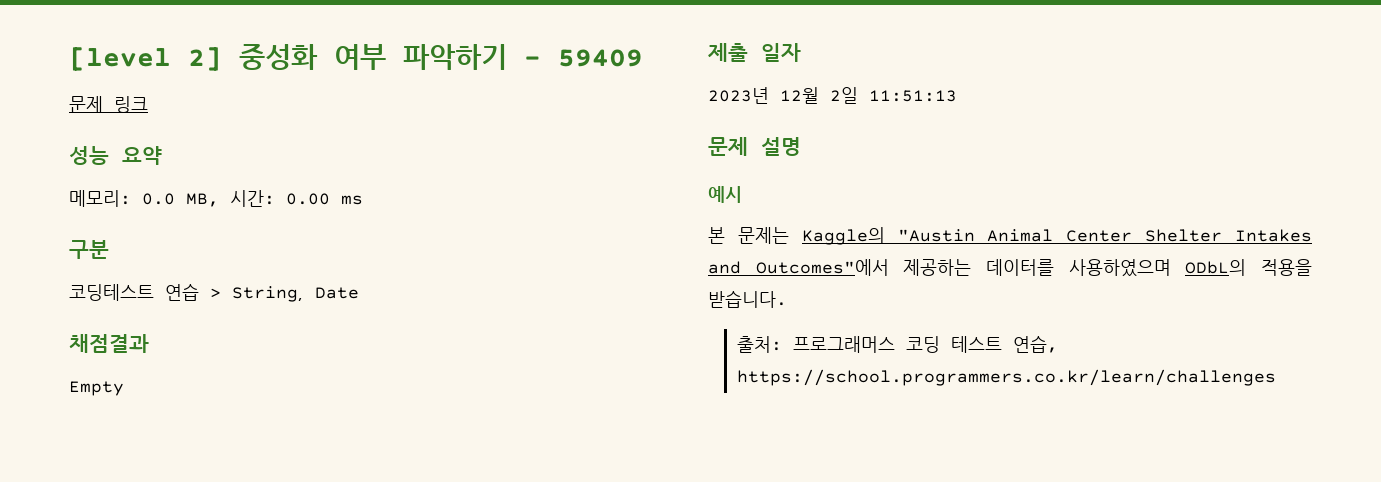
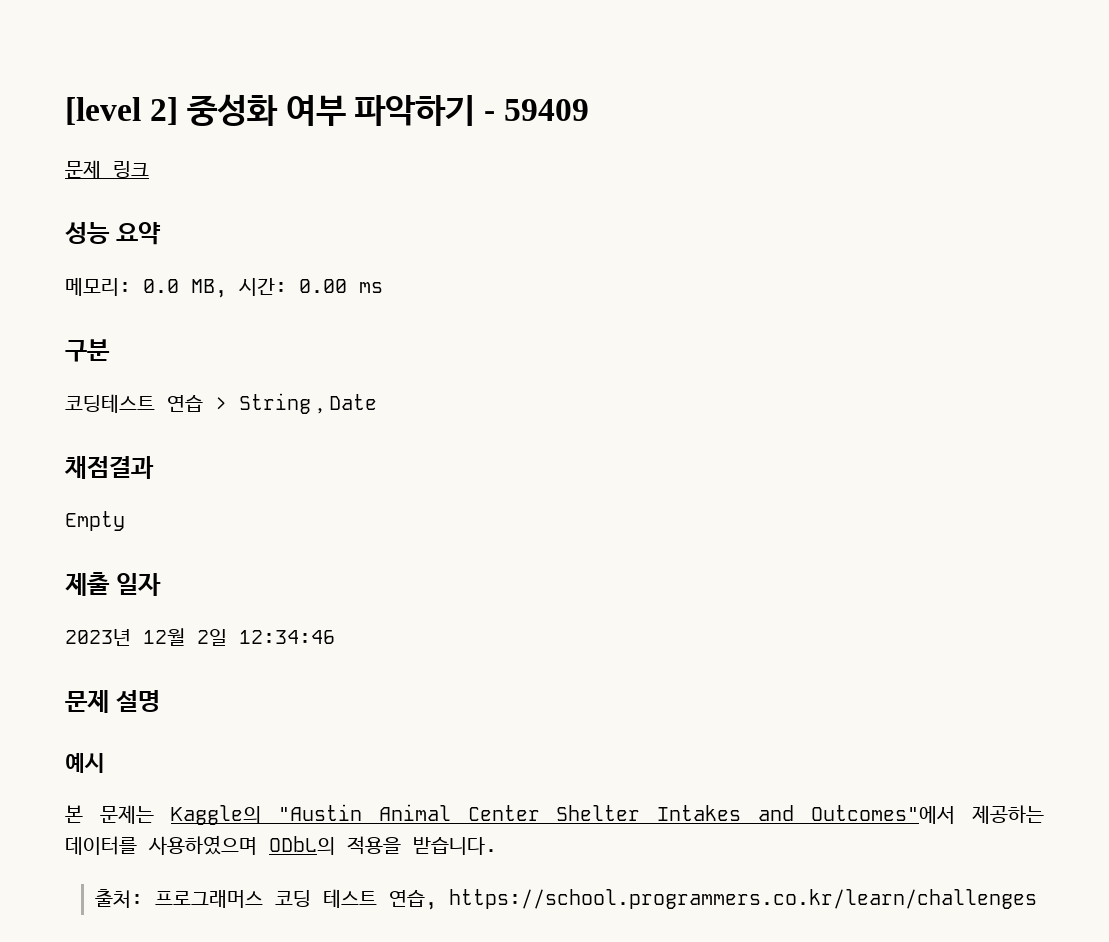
- 2023년 12월 2일 11:51:13
+ 2023년 12월 2일 12:34:46

